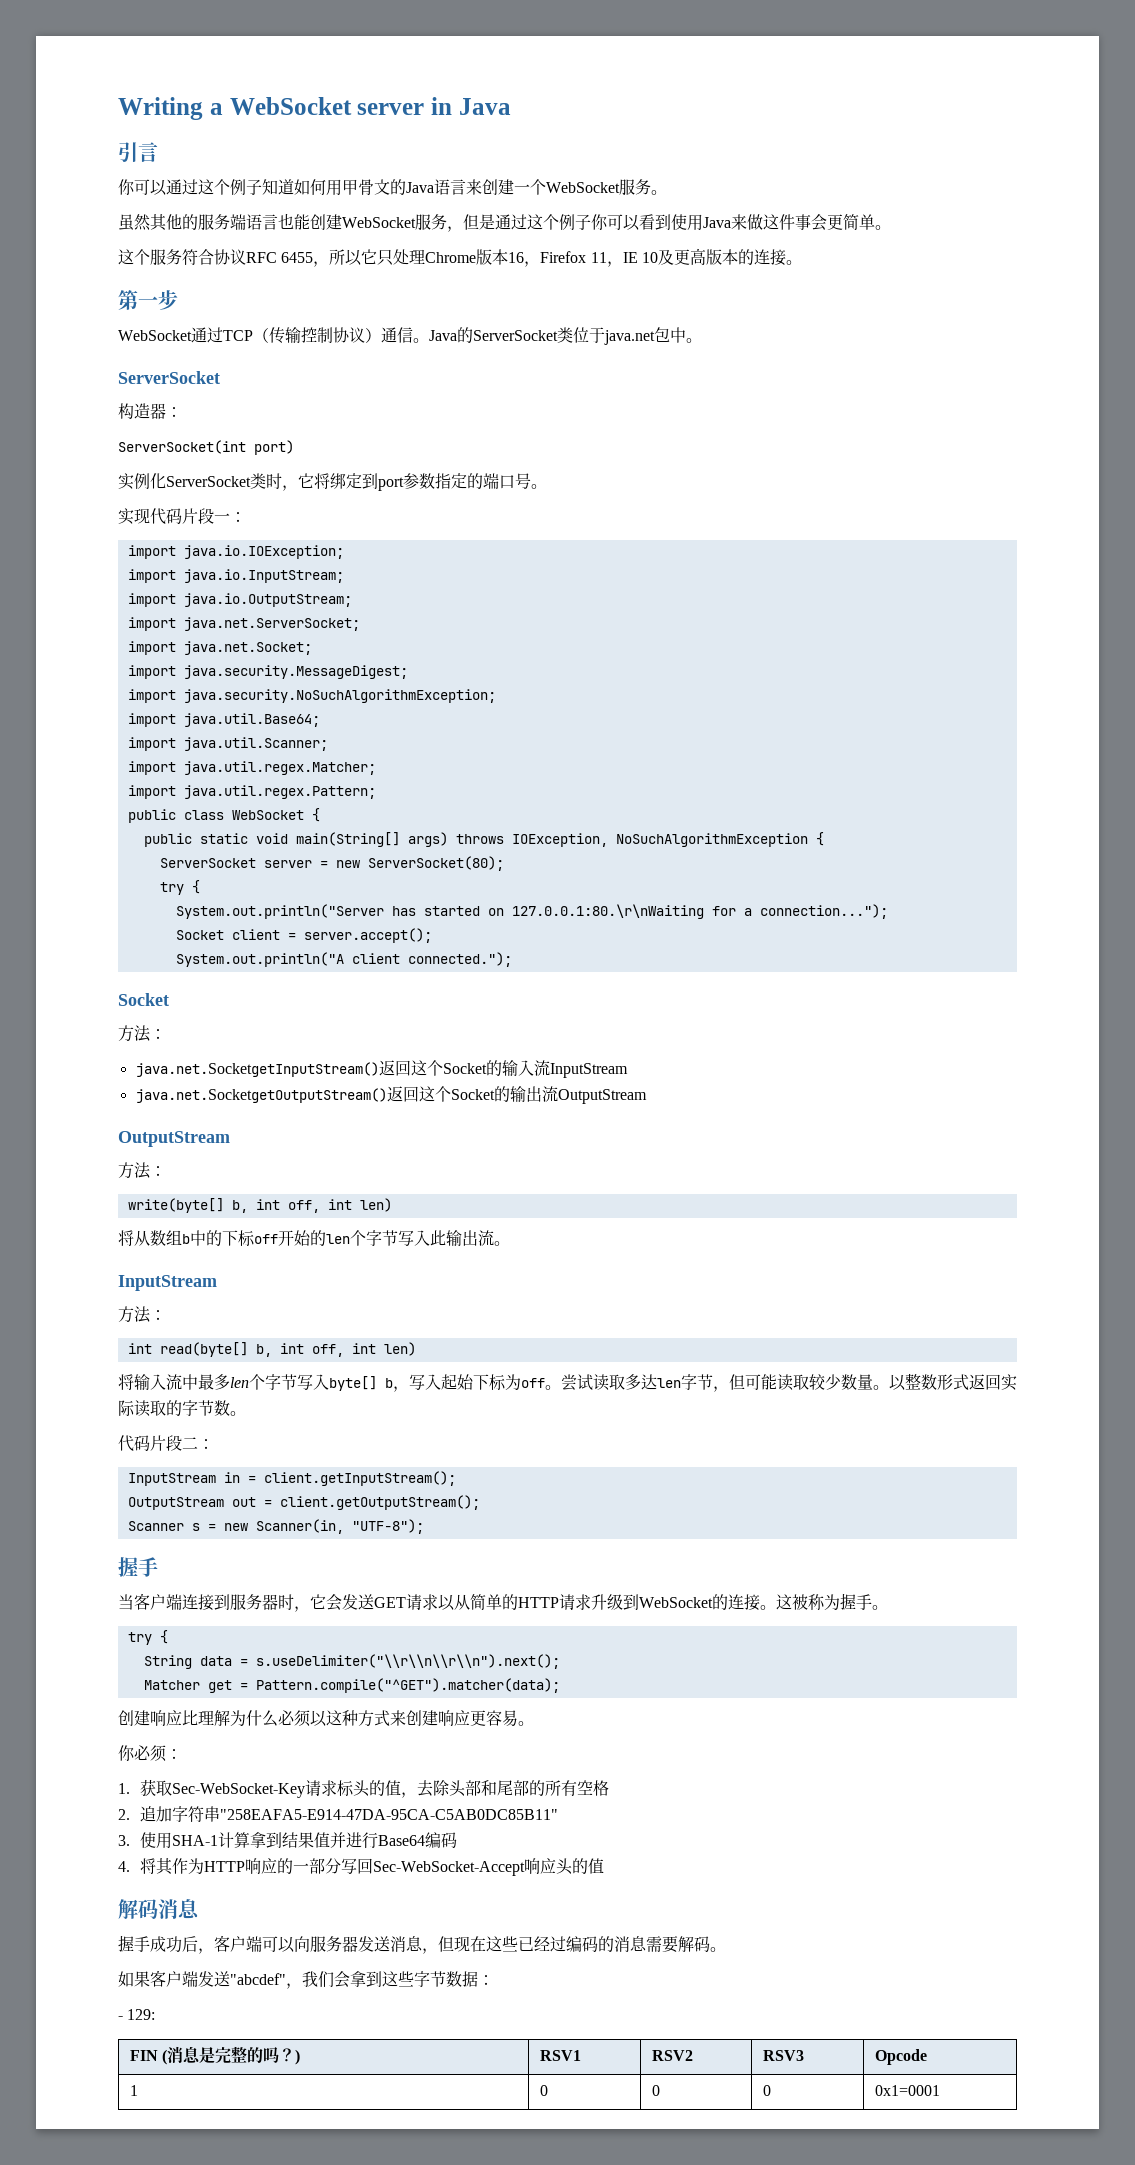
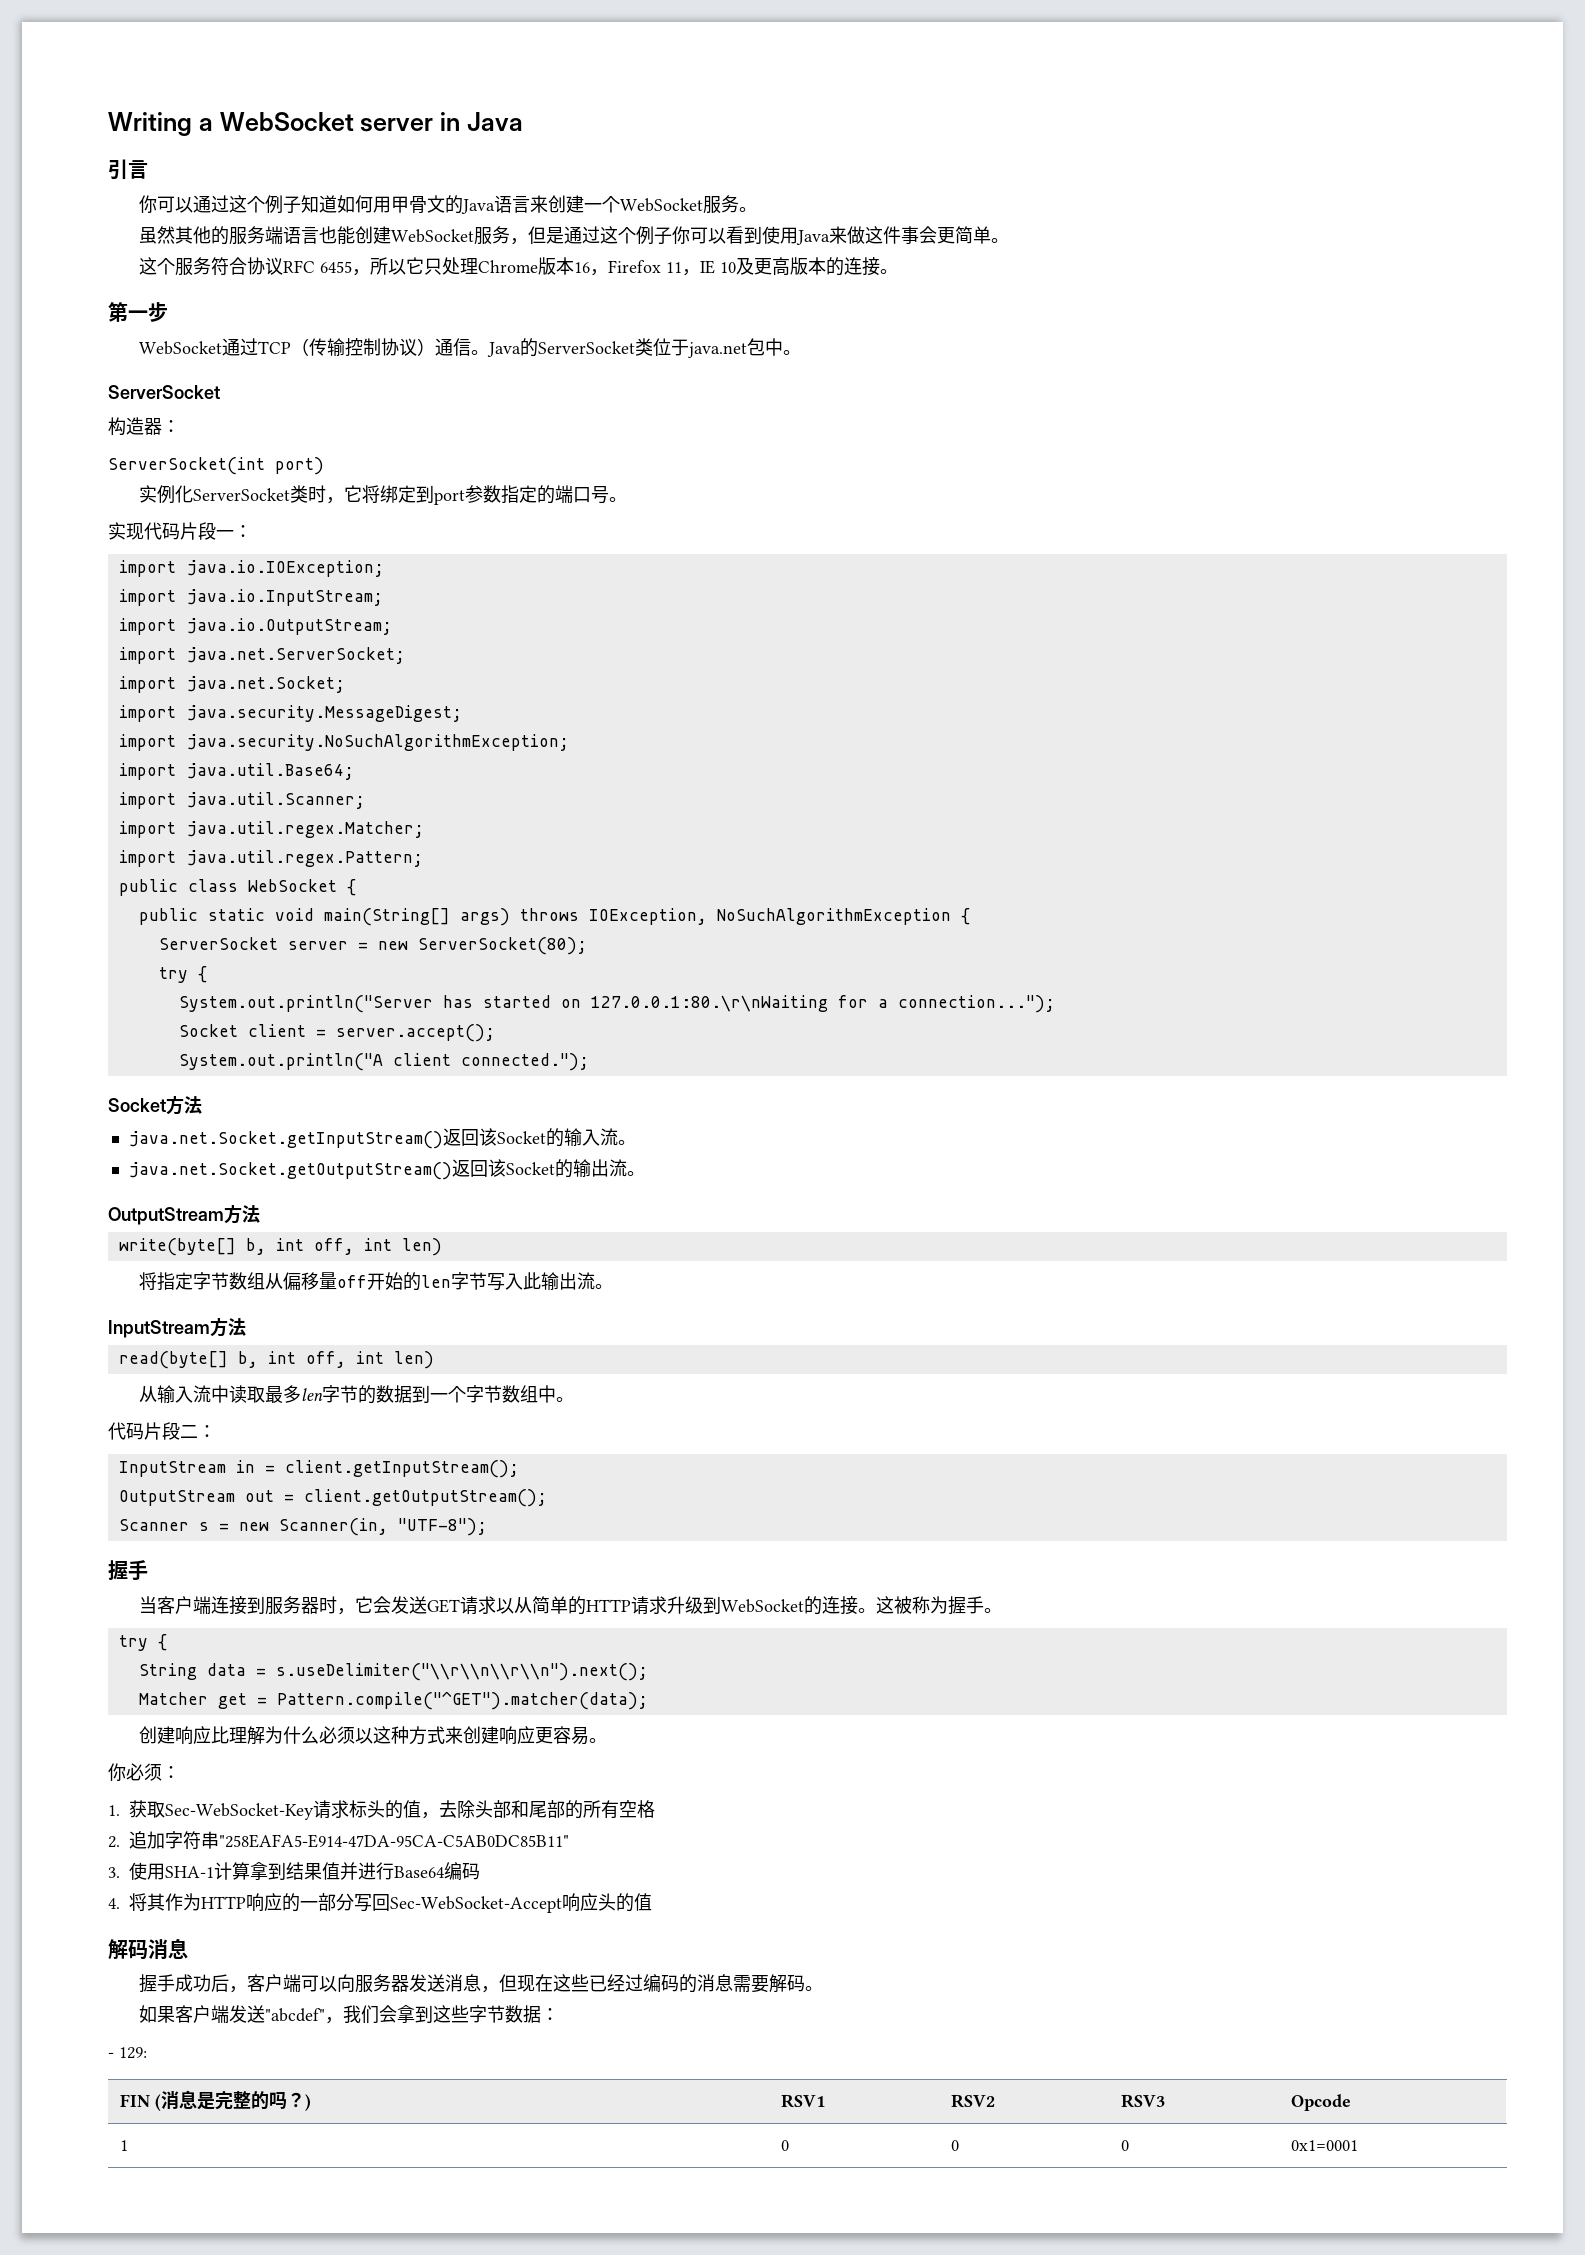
  System.out.println("A client connected.");
- Socket
- 方法：
- java.net.SocketgetInputStream()返回这个Socket的输入流InputStream
- java.net.SocketgetOutputStream()返回这个Socket的输出流OutputStream
- OutputStream
- 方法：
+ Socket方法
+ java.net.Socket.getInputStream()返回该Socket的输入流。
+ java.net.Socket.getOutputStream()返回该Socket的输出流。
+ OutputStream方法
- 将从数组b中的下标off开始的len个字节写入此输出流。
- InputStream
- 方法：
- int read(byte[] b, int off, int len)
+ 将指定字节数组从偏移量off开始的len字节写入此输出流。
+ InputStream方法
+ read(byte[] b, int off, int len)
- 将输入流中最多len个字节写入byte[] b，写入起始下标为off。尝试读取多达len字节，但可能读取较少数量。以整数形式返回实际读取的字节数。
+ 从输入流中读取最多len字节的数据到一个字节数组中。

